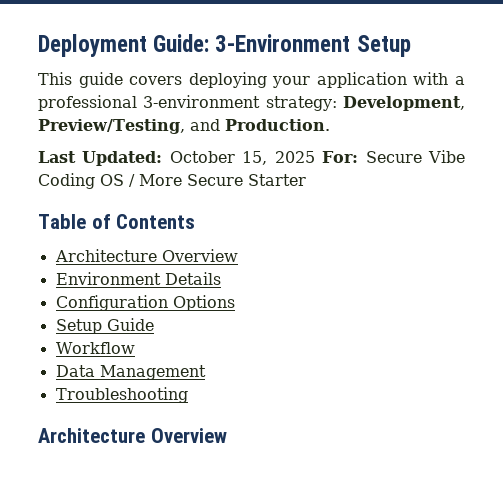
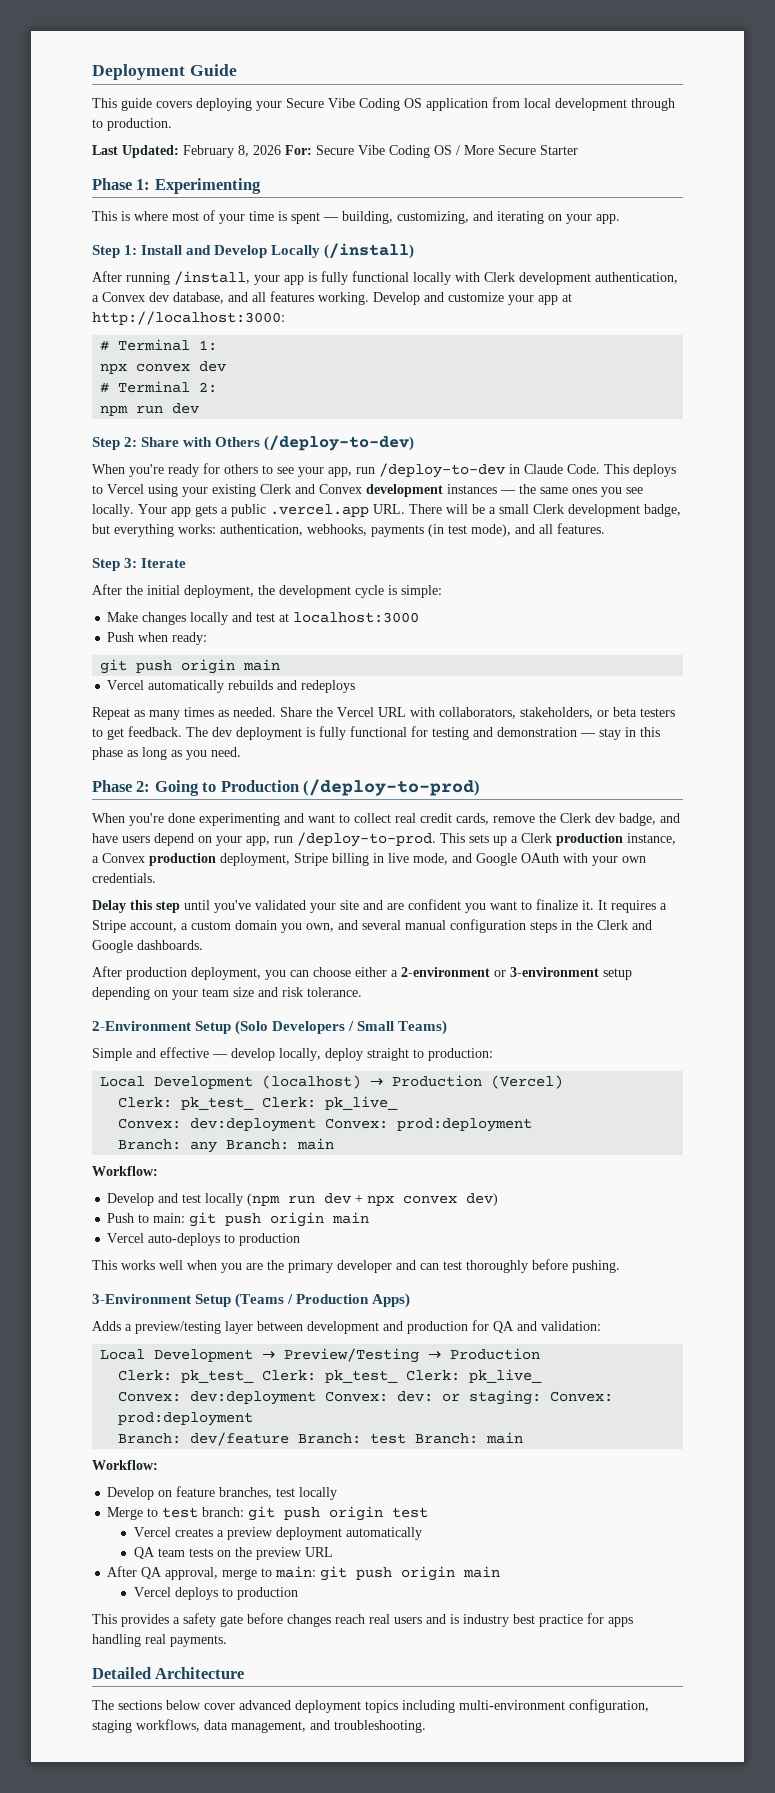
- Deployment Guide: 3-Environment Setup
+ Deployment Guide
- This guide covers deploying your application with a professional 3-environment strategy: Development, Preview/Testing, and Production.
+ This guide covers deploying your Secure Vibe Coding OS application from local development through to production.
- Last Updated: October 15, 2025 For: Secure Vibe Coding OS / More Secure Starter
+ Last Updated: February 8, 2026 For: Secure Vibe Coding OS / More Secure Starter
- Table of Contents
- Architecture Overview
- Environment Details
- Configuration Options
- Setup Guide
- Workflow
- Data Management
- Troubleshooting
- Architecture Overview
+ Phase 1: Experimenting
+ This is where most of your time is spent — building, customizing, and iterating on your app.
+ Step 1: Install and Develop Locally (/install)
+ After running /install, your app is fully functional locally with Clerk development authentication, a Convex dev database, and all features working. Develop and customize your app at http://localhost:3000:
+ # Terminal 1:
+ npx convex dev
+ # Terminal 2:
+ npm run dev
+ Step 2: Share with Others (/deploy-to-dev)
+ When you're ready for others to see your app, run /deploy-to-dev in Claude Code. This deploys to Vercel using your existing Clerk and Convex development instances — the same ones you see locally. Your app gets a public .vercel.app URL. There will be a small Clerk development badge, but everything works: authentication, webhooks, payments (in test mode), and all features.
+ Step 3: Iterate
+ After the initial deployment, the development cycle is simple:
+ Make changes locally and test at localhost:3000
+ Push when ready:
+ git push origin main
+ Vercel automatically rebuilds and redeploys
+ Repeat as many times as needed. Share the Vercel URL with collaborators, stakeholders, or beta testers to get feedback. The dev deployment is fully functional for testing and demonstration — stay in this phase as long as you need.
+ Phase 2: Going to Production (/deploy-to-prod)
+ When you're done experimenting and want to collect real credit cards, remove the Clerk dev badge, and have users depend on your app, run /deploy-to-prod. This sets up a Clerk production instance, a Convex production deployment, Stripe billing in live mode, and Google OAuth with your own credentials.
+ Delay this step until you've validated your site and are confident you want to finalize it. It requires a Stripe account, a custom domain you own, and several manual configuration steps in the Clerk and Google dashboards.
+ After production deployment, you can choose either a 2-environment or 3-environment setup depending on your team size and risk tolerance.
+ 2-Environment Setup (Solo Developers / Small Teams)
+ Simple and effective — develop locally, deploy straight to production:
+ Local Development (localhost) → Production (Vercel)
+ Clerk: pk_test_ Clerk: pk_live_
+ Convex: dev:deployment Convex: prod:deployment
+ Branch: any Branch: main
+ Workflow:
+ Develop and test locally (npm run dev + npx convex dev)
+ Push to main: git push origin main
+ Vercel auto-deploys to production
+ This works well when you are the primary developer and can test thoroughly before pushing.
+ 3-Environment Setup (Teams / Production Apps)
+ Adds a preview/testing layer between development and production for QA and validation:
+ Local Development → Preview/Testing → Production
+ Clerk: pk_test_ Clerk: pk_test_ Clerk: pk_live_
+ Convex: dev:deployment Convex: dev: or staging: Convex: prod:deployment
+ Branch: dev/feature Branch: test Branch: main
+ Workflow:
+ Develop on feature branches, test locally
+ Merge to test branch: git push origin test
+ Vercel creates a preview deployment automatically
+ QA team tests on the preview URL
+ After QA approval, merge to main: git push origin main
+ Vercel deploys to production
+ This provides a safety gate before changes reach real users and is industry best practice for apps handling real payments.
+ Detailed Architecture
+ The sections below cover advanced deployment topics including multi-environment configuration, staging workflows, data management, and troubleshooting.

